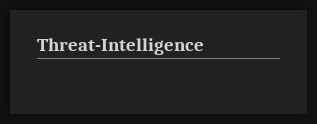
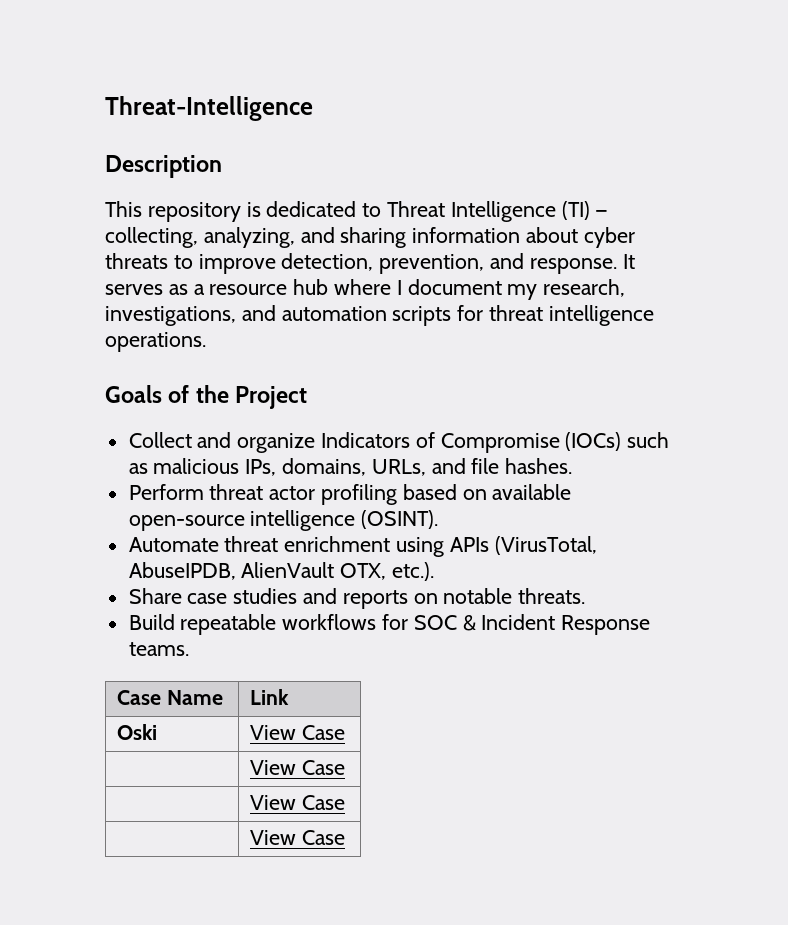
+ Description
+ This repository is dedicated to Threat Intelligence (TI) — collecting, analyzing, and sharing information about cyber threats to improve detection, prevention, and response. It serves as a resource hub where I document my research, investigations, and automation scripts for threat intelligence operations.
+ Goals of the Project
+ Collect and organize Indicators of Compromise (IOCs) such as malicious IPs, domains, URLs, and file hashes.
+ Perform threat actor profiling based on available open-source intelligence (OSINT).
+ Automate threat enrichment using APIs (VirusTotal, AbuseIPDB, AlienVault OTX, etc.).
+ Share case studies and reports on notable threats.
+ Build repeatable workflows for SOC & Incident Response teams.
+ Case Name | Link
+ Oski | View Case
+ | View Case
+ | View Case
+ | View Case

